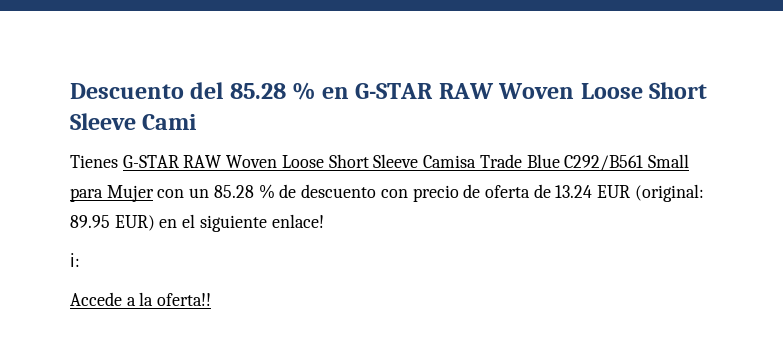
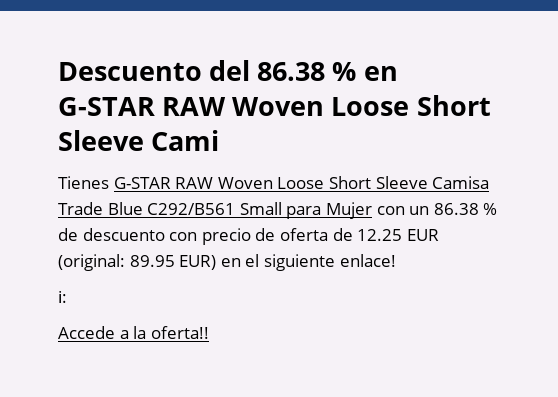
- Descuento del 85.28 % en G-STAR RAW Woven Loose Short Sleeve Cami
+ Descuento del 86.38 % en G-STAR RAW Woven Loose Short Sleeve Cami
- Tienes G-STAR RAW Woven Loose Short Sleeve Camisa Trade Blue C292/B561 Small para Mujer con un 85.28 % de descuento con precio de oferta de 13.24 EUR (original: 89.95 EUR) en el siguiente enlace!
+ Tienes G-STAR RAW Woven Loose Short Sleeve Camisa Trade Blue C292/B561 Small para Mujer con un 86.38 % de descuento con precio de oferta de 12.25 EUR (original: 89.95 EUR) en el siguiente enlace!

